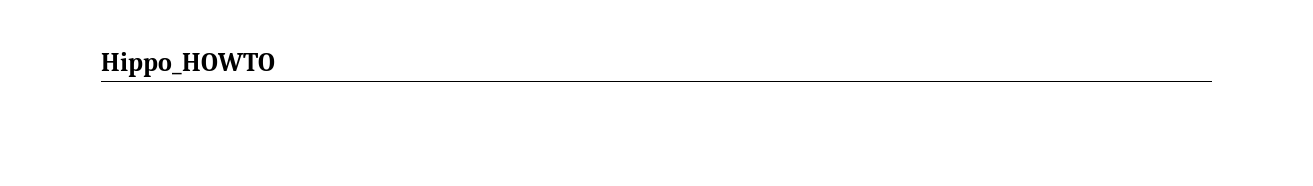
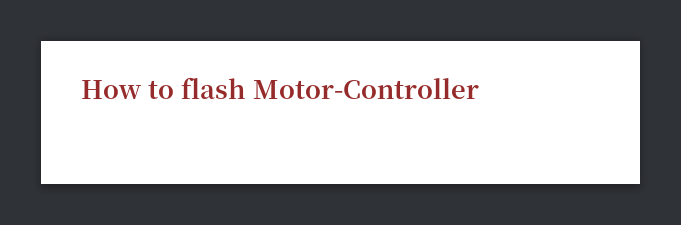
- Hippo_HOWTO
+ How to flash Motor-Controller

